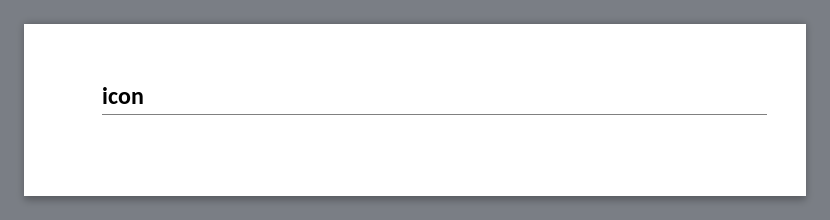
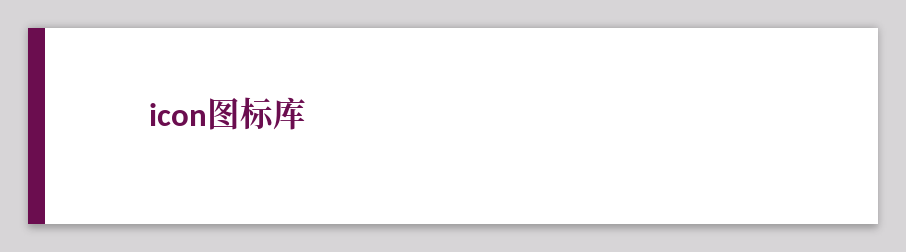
- icon
+ icon图标库

